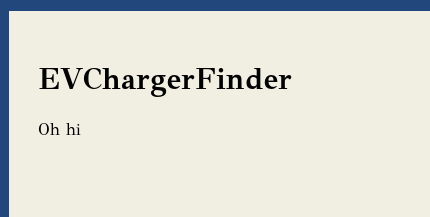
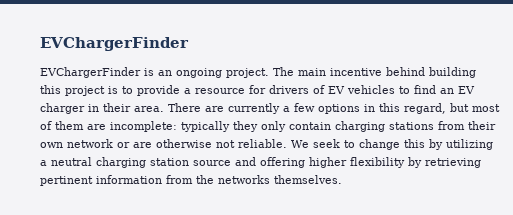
- Oh hi
+ EVChargerFinder is an ongoing project. The main incentive behind building this project is to provide a resource for drivers of EV vehicles to find an EV charger in their area. There are currently a few options in this regard, but most of them are incomplete: typically they only contain charging stations from their own network or are otherwise not reliable. We seek to change this by utilizing a neutral charging station source and offering higher flexibility by retrieving pertinent information from the networks themselves.

